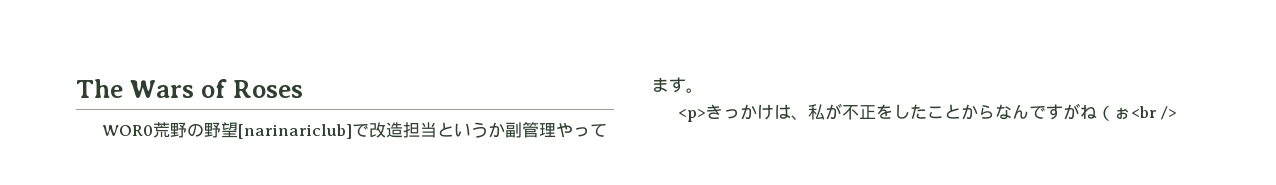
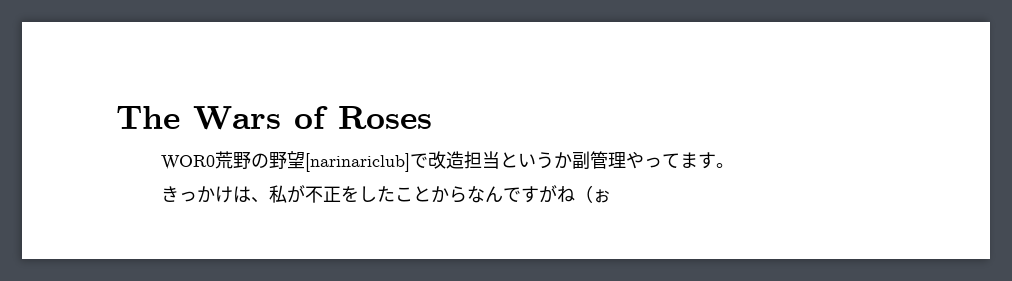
- <p>きっかけは、私が不正をしたことからなんですがね（ぉ<br />
+ きっかけは、私が不正をしたことからなんですがね（ぉ

